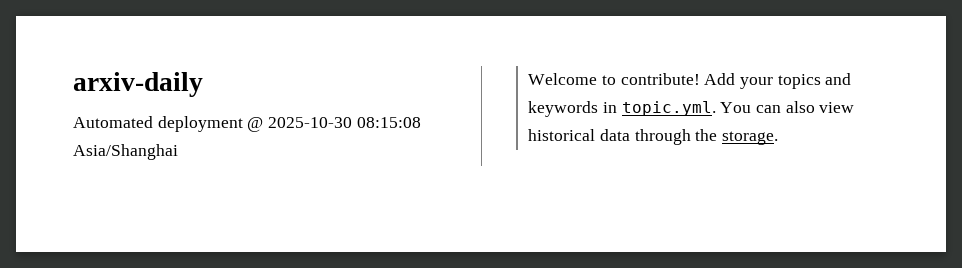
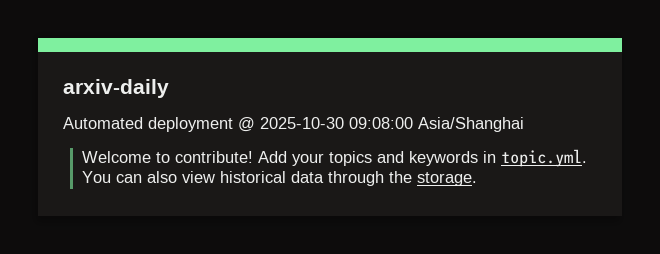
- Automated deployment @ 2025-10-30 08:15:08 Asia/Shanghai
+ Automated deployment @ 2025-10-30 09:08:00 Asia/Shanghai

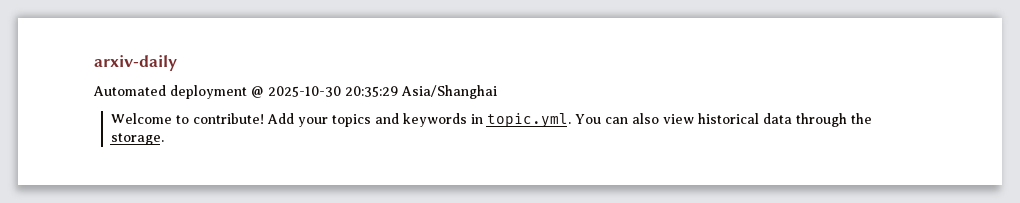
- Automated deployment @ 2025-10-30 09:08:00 Asia/Shanghai
+ Automated deployment @ 2025-10-30 20:35:29 Asia/Shanghai

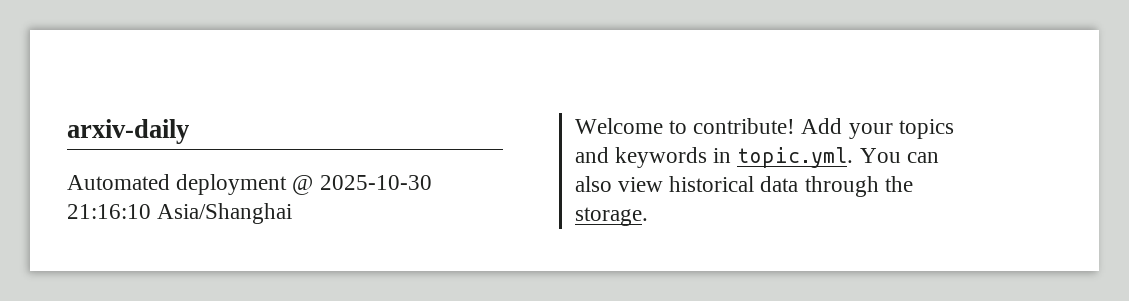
- Automated deployment @ 2025-10-30 20:35:29 Asia/Shanghai
+ Automated deployment @ 2025-10-30 21:16:10 Asia/Shanghai

